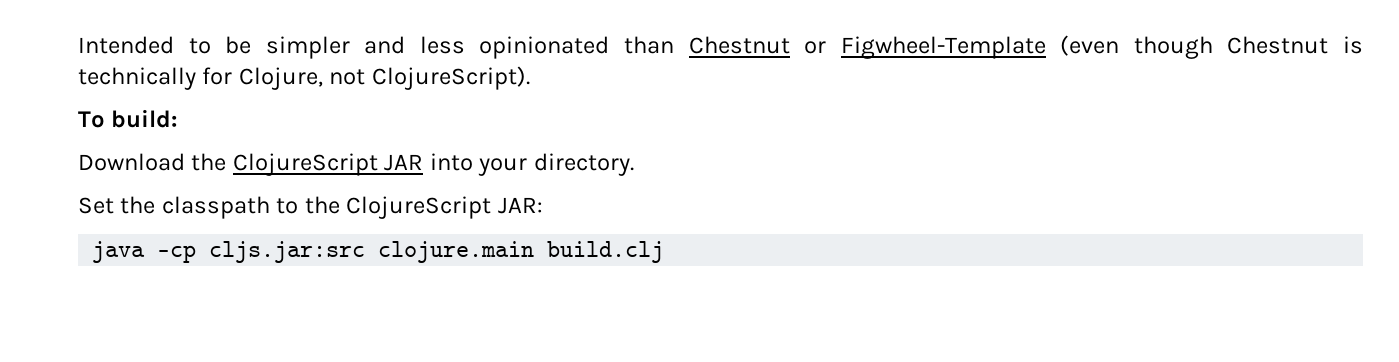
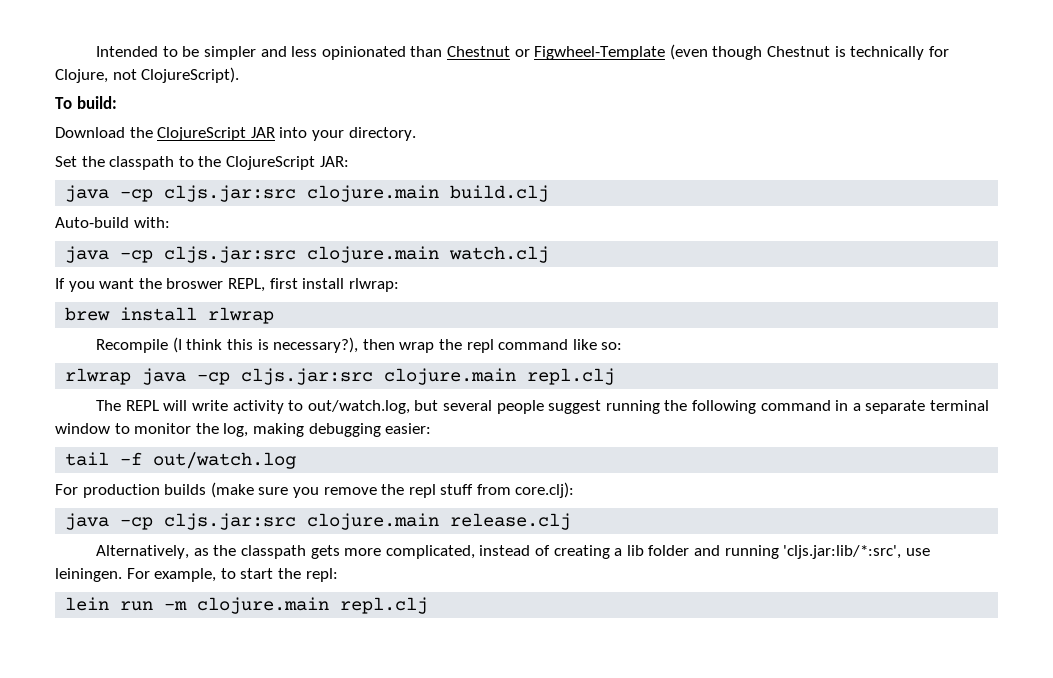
+ Auto-build with:
+ java -cp cljs.jar:src clojure.main watch.clj
+ If you want the broswer REPL, first install rlwrap:
+ brew install rlwrap
+ Recompile (I think this is necessary?), then wrap the repl command like so:
+ rlwrap java -cp cljs.jar:src clojure.main repl.clj
+ The REPL will write activity to out/watch.log, but several people suggest running the following command in a separate terminal window to monitor the log, making debugging easier:
+ tail -f out/watch.log
+ For production builds (make sure you remove the repl stuff from core.clj):
+ java -cp cljs.jar:src clojure.main release.clj
+ Alternatively, as the classpath gets more complicated, instead of creating a lib folder and running 'cljs.jar:lib/*:src', use leiningen. For example, to start the repl:
+ lein run -m clojure.main repl.clj

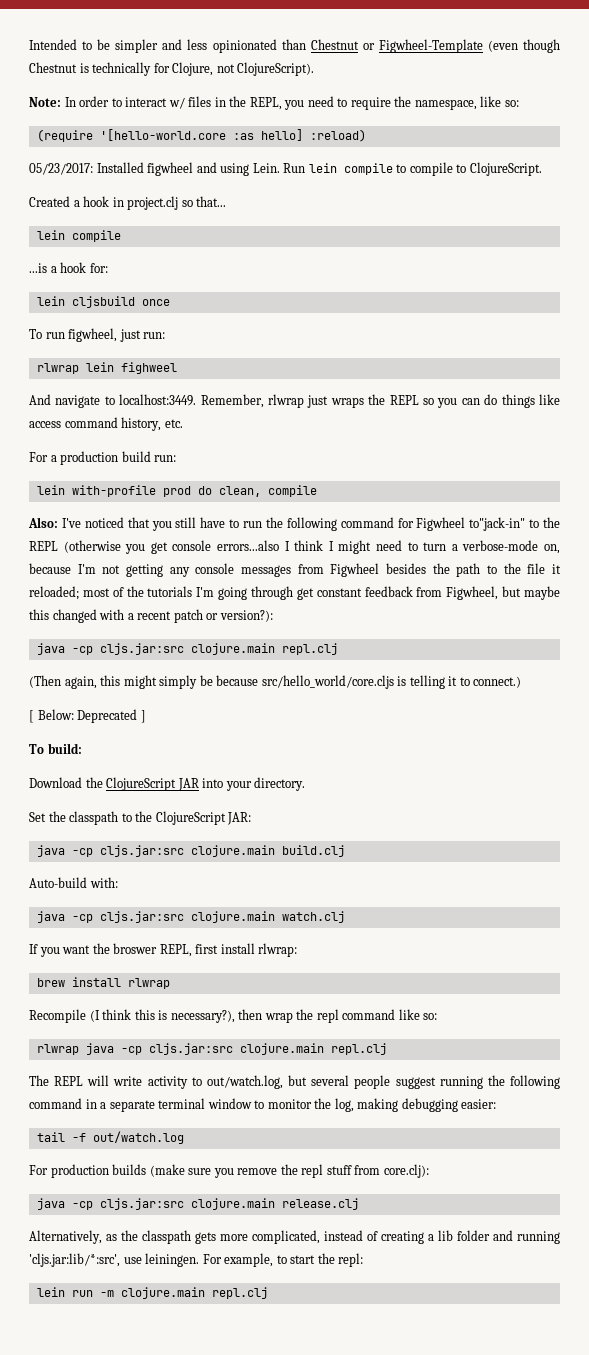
+ Note: In order to interact w/ files in the REPL, you need to require the namespace, like so:
+ (require '[hello-world.core :as hello] :reload)
+ 05/23/2017: Installed figwheel and using Lein. Run lein compile to compile to ClojureScript.
+ Created a hook in project.clj so that...
+ lein compile
+ ...is a hook for:
+ lein cljsbuild once
+ To run figwheel, just run:
+ rlwrap lein fighweel
+ And navigate to localhost:3449. Remember, rlwrap just wraps the REPL so you can do things like access command history, etc.
+ For a production build run:
+ lein with-profile prod do clean, compile
+ Also: I've noticed that you still have to run the following command for Figwheel to"jack-in" to the REPL (otherwise you get console errors...also I think I might need to turn a verbose-mode on, because I'm not getting any console messages from Figwheel besides the path to the file it reloaded; most of the tutorials I'm going through get constant feedback from Figwheel, but maybe this changed with a recent patch or version?):
+ java -cp cljs.jar:src clojure.main repl.clj
+ (Then again, this might simply be because src/hello_world/core.cljs is telling it to connect.)
+ [ Below: Deprecated ]

